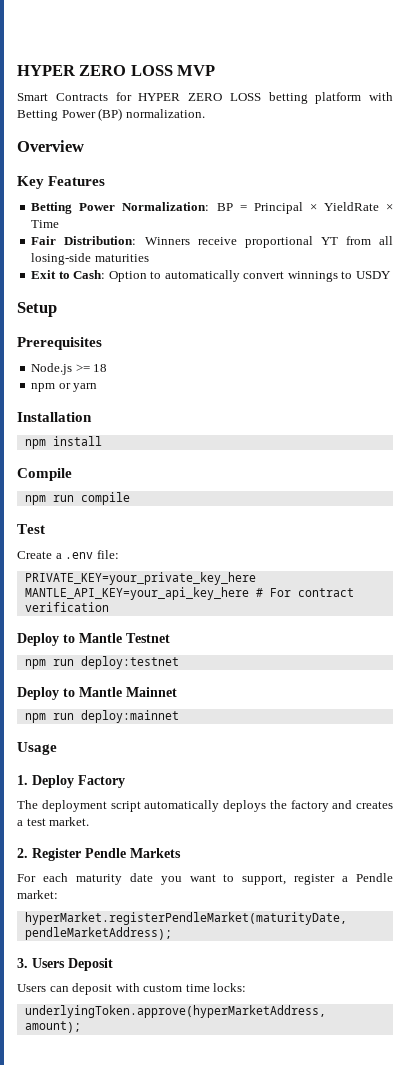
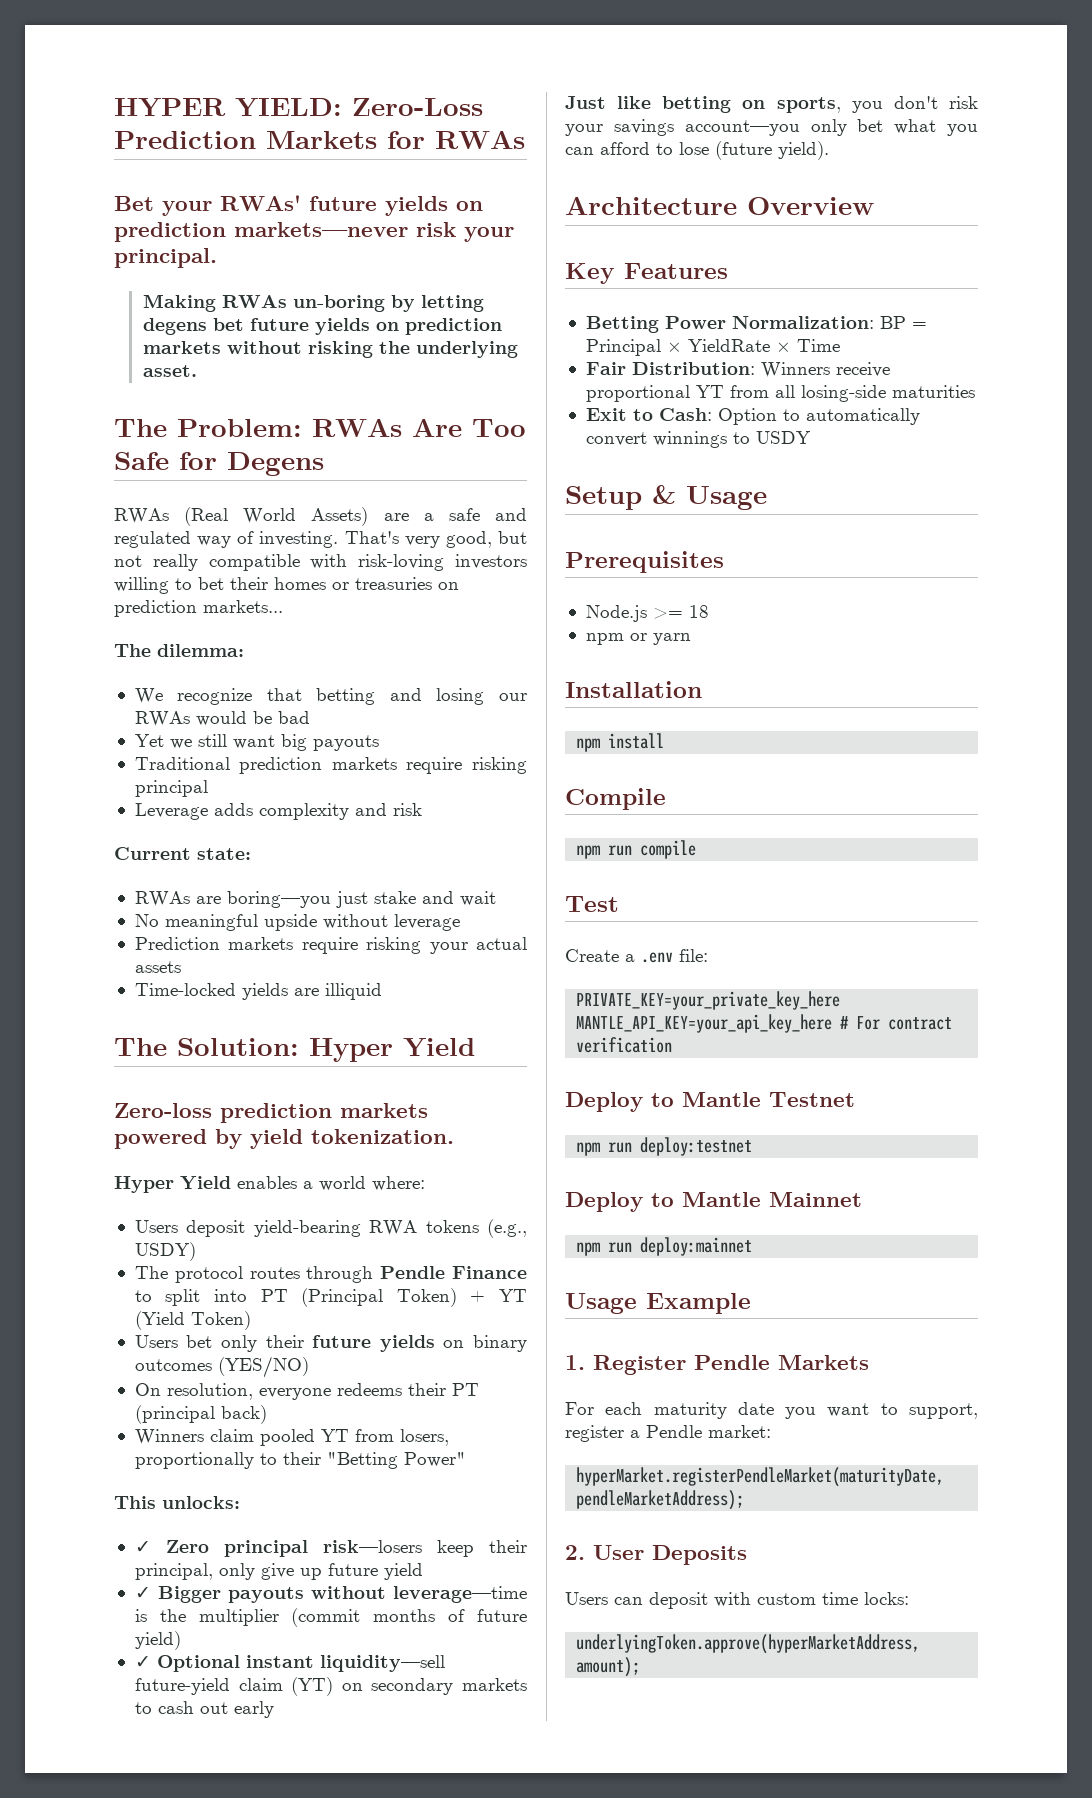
- HYPER ZERO LOSS MVP
- Smart Contracts for HYPER ZERO LOSS betting platform with Betting Power (BP) normalization.
- Overview
+ HYPER YIELD: Zero-Loss Prediction Markets for RWAs
+ Bet your RWAs' future yields on prediction markets—never risk your principal.
+ Making RWAs un-boring by letting degens bet future yields on prediction markets without risking the underlying asset.
+ The Problem: RWAs Are Too Safe for Degens
+ RWAs (Real World Assets) are a safe and regulated way of investing. That's very good, but not really compatible with risk-loving investors willing to bet their homes or treasuries on prediction markets...
+ The dilemma:
+ We recognize that betting and losing our RWAs would be bad
+ Yet we still want big payouts
+ Traditional prediction markets require risking principal
+ Leverage adds complexity and risk
+ Current state:
+ RWAs are boring—you just stake and wait
+ No meaningful upside without leverage
+ Prediction markets require risking your actual assets
+ Time-locked yields are illiquid
+ The Solution: Hyper Yield
+ Zero-loss prediction markets powered by yield tokenization.
+ Hyper Yield enables a world where:
+ Users deposit yield-bearing RWA tokens (e.g., USDY)
+ The protocol routes through Pendle Finance to split into PT (Principal Token) + YT (Yield Token)
+ Users bet only their future yields on binary outcomes (YES/NO)
+ On resolution, everyone redeems their PT (principal back)
+ Winners claim pooled YT from losers, proportionally to their "Betting Power"
+ This unlocks:
+ ✓ Zero principal risk—losers keep their principal, only give up future yield
+ ✓ Bigger payouts without leverage—time is the multiplier (commit months of future yield)
+ ✓ Optional instant liquidity—sell future-yield claim (YT) on secondary markets to cash out early
+ Just like betting on sports, you don't risk your savings account—you only bet what you can afford to lose (future yield).
+ Architecture Overview
- Setup
+ Setup & Usage
- Usage
+ Usage Example
- 1. Deploy Factory
- The deployment script automatically deploys the factory and creates a test market.
- 2. Register Pendle Markets
+ 1. Register Pendle Markets
- 3. Users Deposit
+ 2. User Deposits

